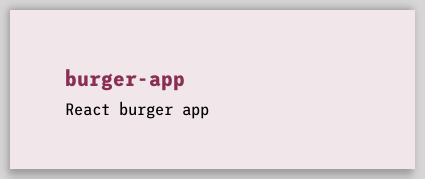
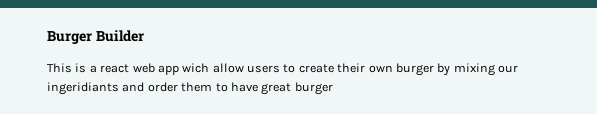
- burger-app
- React burger app
+ Burger Builder
+ This is a react web app wich allow users to create their own burger by mixing our ingeridiants and order them to have great burger

